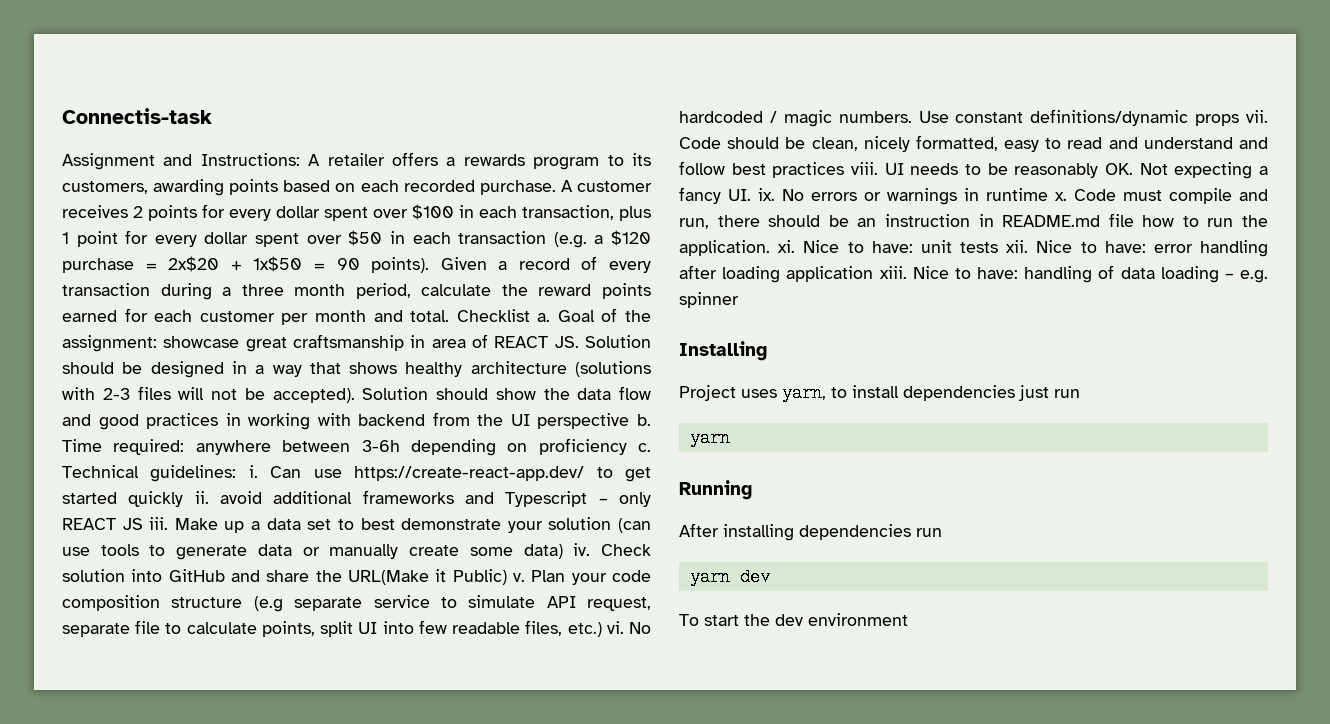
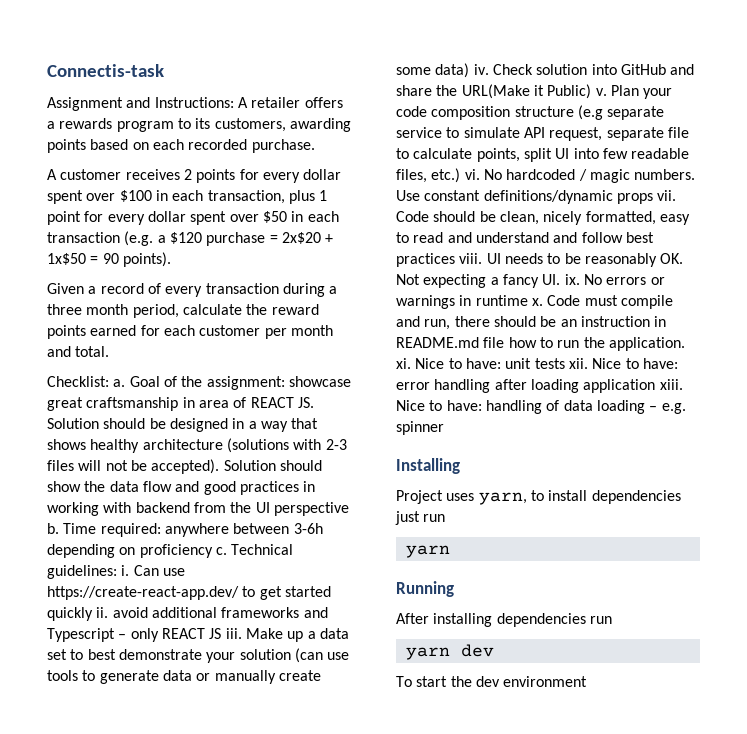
- A retailer offers a rewards program to its customers, awarding points based on each recorded purchase. A customer receives 2 points for every dollar spent over $100 in each transaction, plus 1 point for every dollar spent over $50 in each transaction (e.g. a $120 purchase = 2x$20 + 1x$50 = 90 points). Given a record of every transaction during a three month period, calculate the reward points earned for each customer per month and total. Checklist a.
+ A retailer offers a rewards program to its customers, awarding points based on each recorded purchase.
+ A customer receives 2 points for every dollar spent over $100 in each transaction, plus 1 point for every dollar spent over $50 in each transaction (e.g. a $120 purchase = 2x$20 + 1x$50 = 90 points).
+ Given a record of every transaction during a three month period, calculate the reward points earned for each customer per month and total.
+ Checklist: a.

